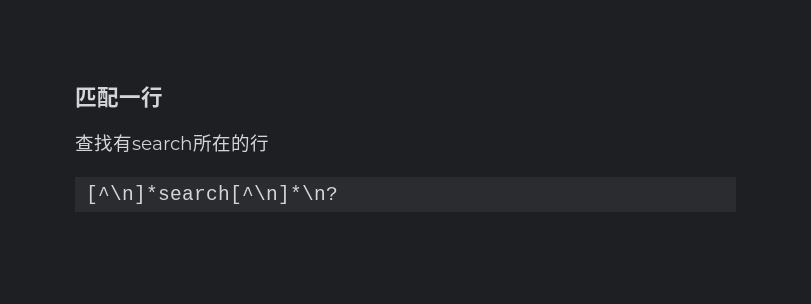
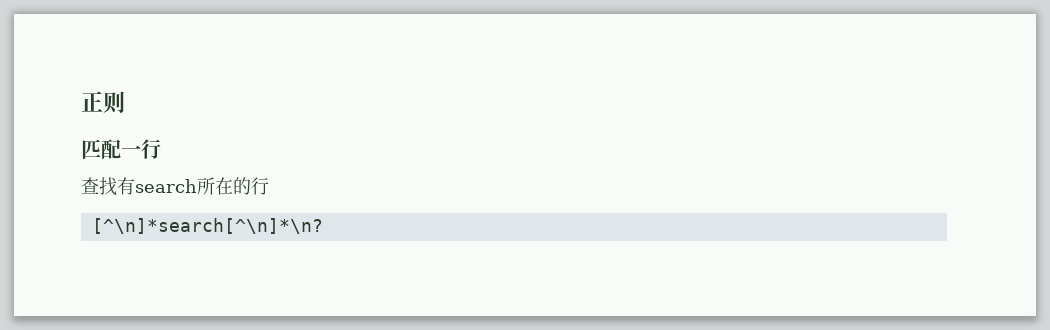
+ 正则

